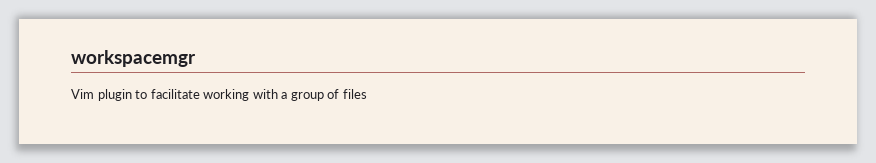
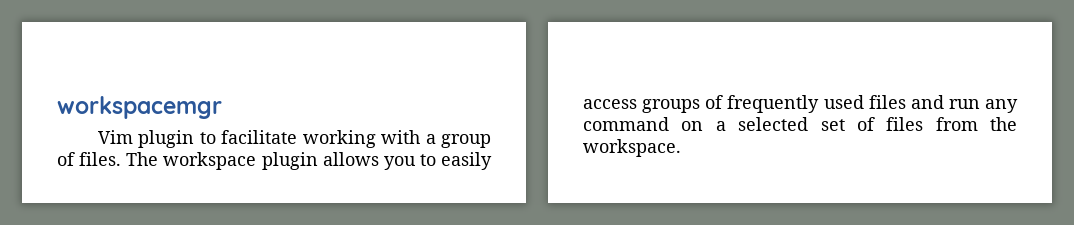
- Vim plugin to facilitate working with a group of files
+ Vim plugin to facilitate working with a group of files. The workspace plugin allows you to easily access groups of frequently used files and run any command on a selected set of files from the workspace.

